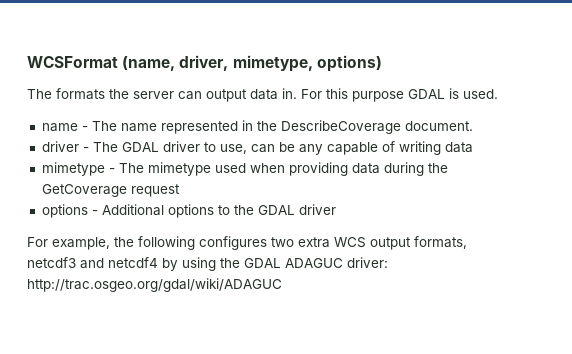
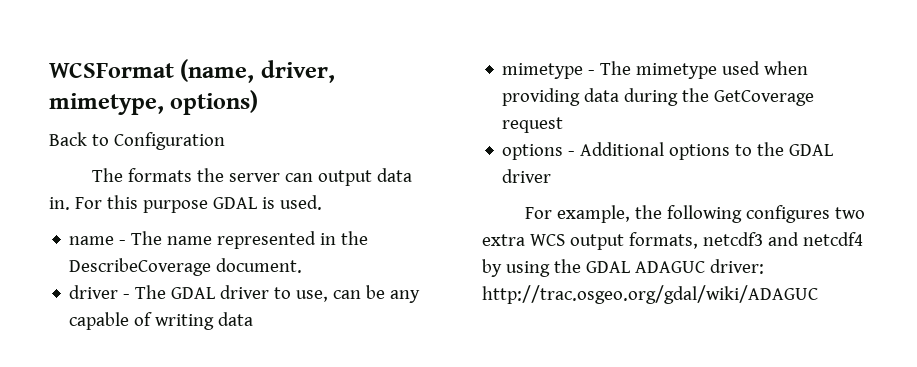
+ Back to Configuration

